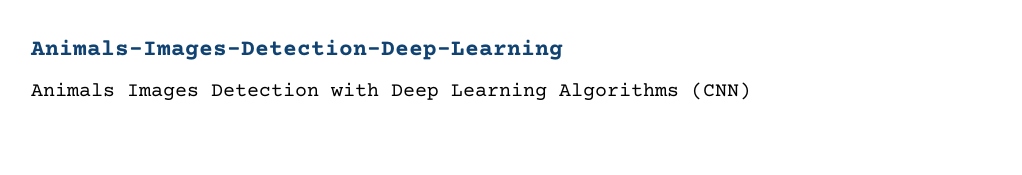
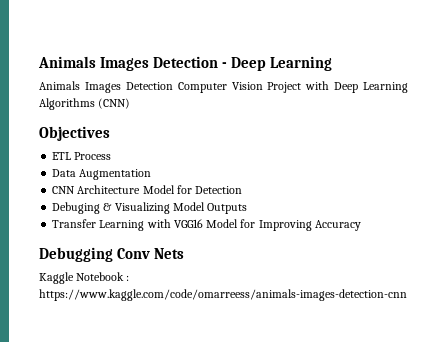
- Animals-Images-Detection-Deep-Learning
- Animals Images Detection with Deep Learning Algorithms (CNN)
+ Animals Images Detection - Deep Learning
+ Animals Images Detection Computer Vision Project with Deep Learning Algorithms (CNN)
+ Objectives
+ ETL Process
+ Data Augmentation
+ CNN Architecture Model for Detection
+ Debuging & Visualizing Model Outputs
+ Transfer Learning with VGG16 Model for Improving Accuracy
+ Debugging Conv Nets
+ Kaggle Notebook : https://www.kaggle.com/code/omarreess/animals-images-detection-cnn

